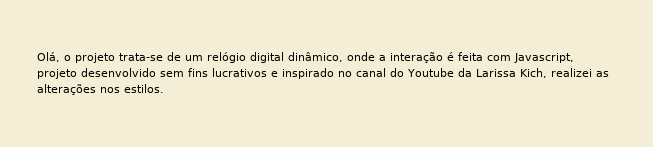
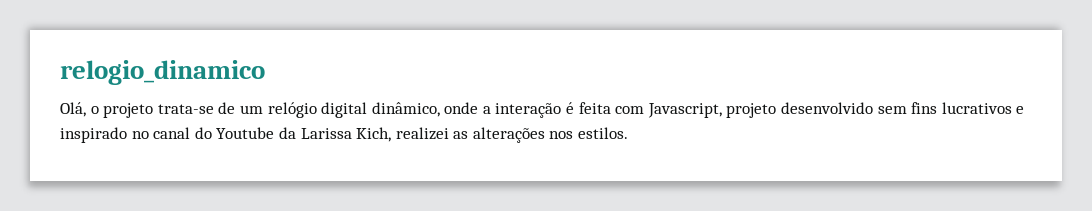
+ relogio_dinamico

